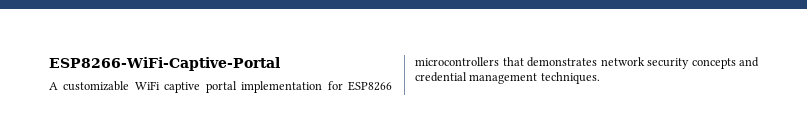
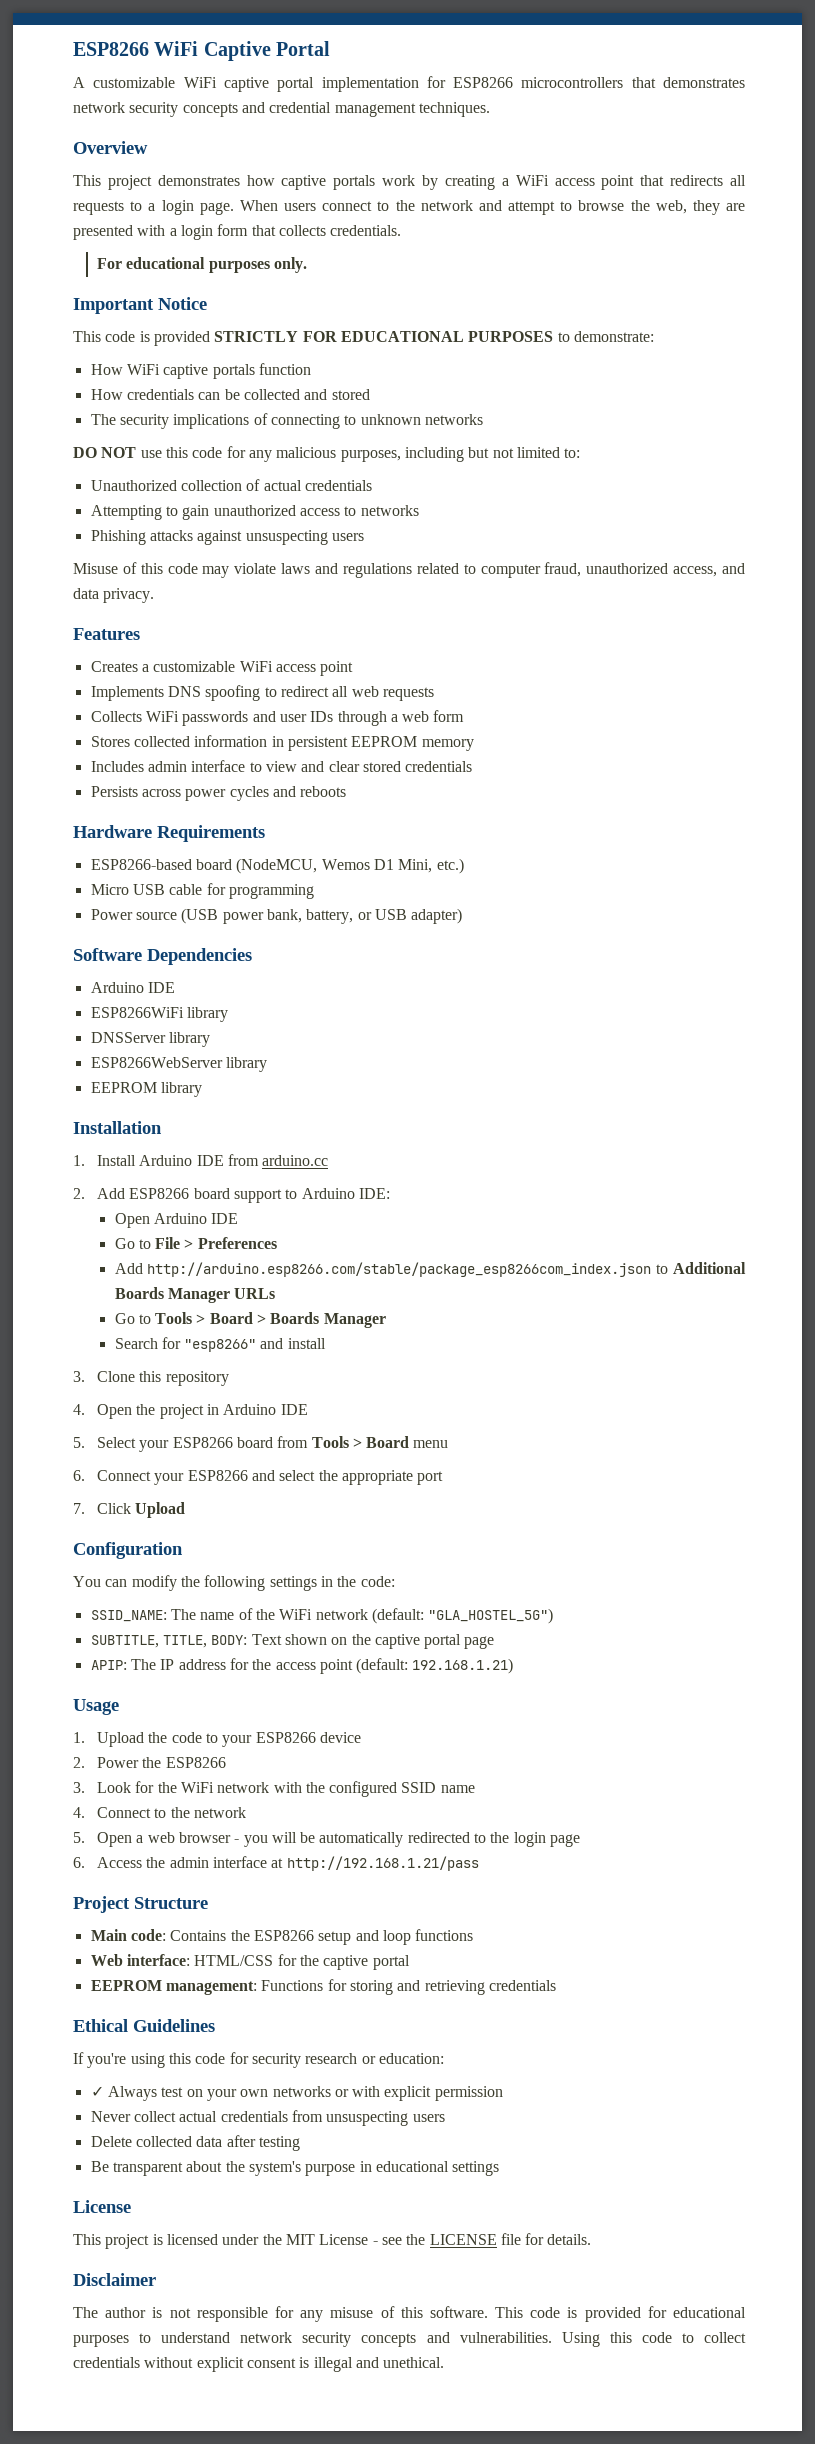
- ESP8266-WiFi-Captive-Portal
+ ESP8266 WiFi Captive Portal
+ Overview
+ This project demonstrates how captive portals work by creating a WiFi access point that redirects all requests to a login page. When users connect to the network and attempt to browse the web, they are presented with a login form that collects credentials.
+ For educational purposes only.
+ Important Notice
+ This code is provided STRICTLY FOR EDUCATIONAL PURPOSES to demonstrate:
+ How WiFi captive portals function
+ How credentials can be collected and stored
+ The security implications of connecting to unknown networks
+ DO NOT use this code for any malicious purposes, including but not limited to:
+ Unauthorized collection of actual credentials
+ Attempting to gain unauthorized access to networks
+ Phishing attacks against unsuspecting users
+ Misuse of this code may violate laws and regulations related to computer fraud, unauthorized access, and data privacy.
+ Features
+ Creates a customizable WiFi access point
+ Implements DNS spoofing to redirect all web requests
+ Collects WiFi passwords and user IDs through a web form
+ Stores collected information in persistent EEPROM memory
+ Includes admin interface to view and clear stored credentials
+ Persists across power cycles and reboots
+ Hardware Requirements
+ ESP8266-based board (NodeMCU, Wemos D1 Mini, etc.)
+ Micro USB cable for programming
+ Power source (USB power bank, battery, or USB adapter)
+ Software Dependencies
+ Arduino IDE
+ ESP8266WiFi library
+ DNSServer library
+ ESP8266WebServer library
+ EEPROM library
+ Installation
+ 1. Install Arduino IDE from arduino.cc
+ 2. Add ESP8266 board support to Arduino IDE:
+ Open Arduino IDE
+ Go to File > Preferences
+ Add http://arduino.esp8266.com/stable/package_esp8266com_index.json to Additional Boards Manager URLs
+ Go to Tools > Board > Boards Manager
+ Search for "esp8266" and install
+ 3. Clone this repository
+ 4. Open the project in Arduino IDE
+ 5. Select your ESP8266 board from Tools > Board menu
+ 6. Connect your ESP8266 and select the appropriate port
+ 7. Click Upload
+ Configuration
+ You can modify the following settings in the code:
+ SSID_NAME: The name of the WiFi network (default: "GLA_HOSTEL_5G")
+ SUBTITLE, TITLE, BODY: Text shown on the captive portal page
+ APIP: The IP address for the access point (default: 192.168.1.21)
+ Usage
+ 1. Upload the code to your ESP8266 device
+ 2. Power the ESP8266
+ 3. Look for the WiFi network with the configured SSID name
+ 4. Connect to the network
+ 5. Open a web browser - you will be automatically redirected to the login page
+ 6. Access the admin interface at http://192.168.1.21/pass
+ Project Structure
+ Main code: Contains the ESP8266 setup and loop functions
+ Web interface: HTML/CSS for the captive portal
+ EEPROM management: Functions for storing and retrieving credentials
+ Ethical Guidelines
+ If you're using this code for security research or education:
+ ✓ Always test on your own networks or with explicit permission
+ Never collect actual credentials from unsuspecting users
+ Delete collected data after testing
+ Be transparent about the system's purpose in educational settings
+ License
+ This project is licensed under the MIT License - see the LICENSE file for details.
+ Disclaimer
+ The author is not responsible for any misuse of this software. This code is provided for educational purposes to understand network security concepts and vulnerabilities. Using this code to collect credentials without explicit consent is illegal and unethical.

